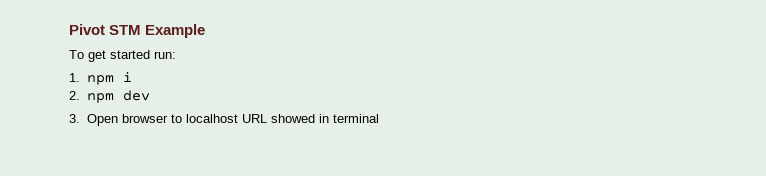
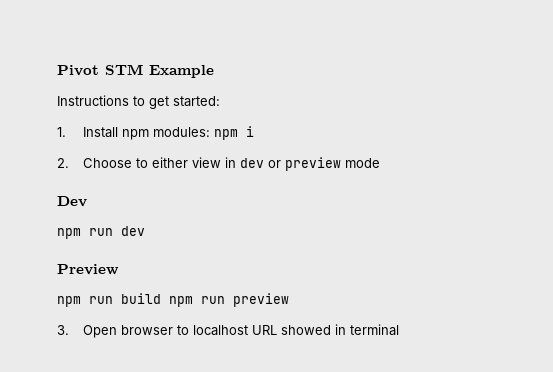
- To get started run:
- 1. npm i
- 2. npm dev
+ Instructions to get started:
+ 1. Install npm modules: npm i
+ 2. Choose to either view in dev or preview mode
+ Dev
+ npm run dev
+ Preview
+ npm run build npm run preview

